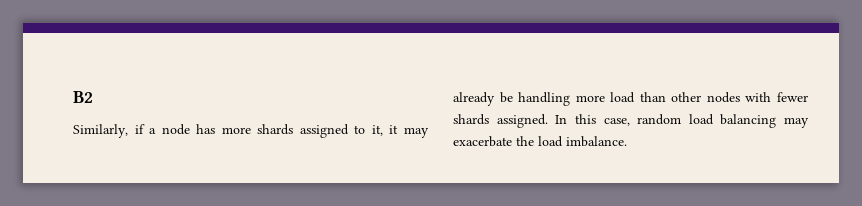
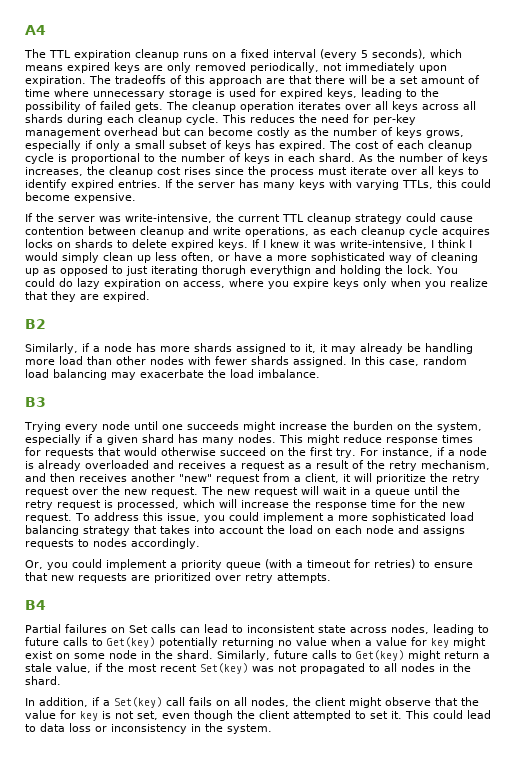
+ A4
+ The TTL expiration cleanup runs on a fixed interval (every 5 seconds), which means expired keys are only removed periodically, not immediately upon expiration. The tradeoffs of this approach are that there will be a set amount of time where unnecessary storage is used for expired keys, leading to the possibility of failed gets. The cleanup operation iterates over all keys across all shards during each cleanup cycle. This reduces the need for per-key management overhead but can become costly as the number of keys grows, especially if only a small subset of keys has expired. The cost of each cleanup cycle is proportional to the number of keys in each shard. As the number of keys increases, the cleanup cost rises since the process must iterate over all keys to identify expired entries. If the server has many keys with varying TTLs, this could become expensive.
+ If the server was write-intensive, the current TTL cleanup strategy could cause contention between cleanup and write operations, as each cleanup cycle acquires locks on shards to delete expired keys. If I knew it was write-intensive, I think I would simply clean up less often, or have a more sophisticated way of cleaning up as opposed to just iterating thorugh everythign and holding the lock. You could do lazy expiration on access, where you expire keys only when you realize that they are expired.
+ B3
+ Trying every node until one succeeds might increase the burden on the system, especially if a given shard has many nodes. This might reduce response times for requests that would otherwise succeed on the first try. For instance, if a node is already overloaded and receives a request as a result of the retry mechanism, and then receives another "new" request from a client, it will prioritize the retry request over the new request. The new request will wait in a queue until the retry request is processed, which will increase the response time for the new request. To address this issue, you could implement a more sophisticated load balancing strategy that takes into account the load on each node and assigns requests to nodes accordingly.
+ Or, you could implement a priority queue (with a timeout for retries) to ensure that new requests are prioritized over retry attempts.
+ B4
+ Partial failures on Set calls can lead to inconsistent state across nodes, leading to future calls to Get(key) potentially returning no value when a value for key might exist on some node in the shard. Similarly, future calls to Get(key) might return a stale value, if the most recent Set(key) was not propagated to all nodes in the shard.
+ In addition, if a Set(key) call fails on all nodes, the client might observe that the value for key is not set, even though the client attempted to set it. This could lead to data loss or inconsistency in the system.

